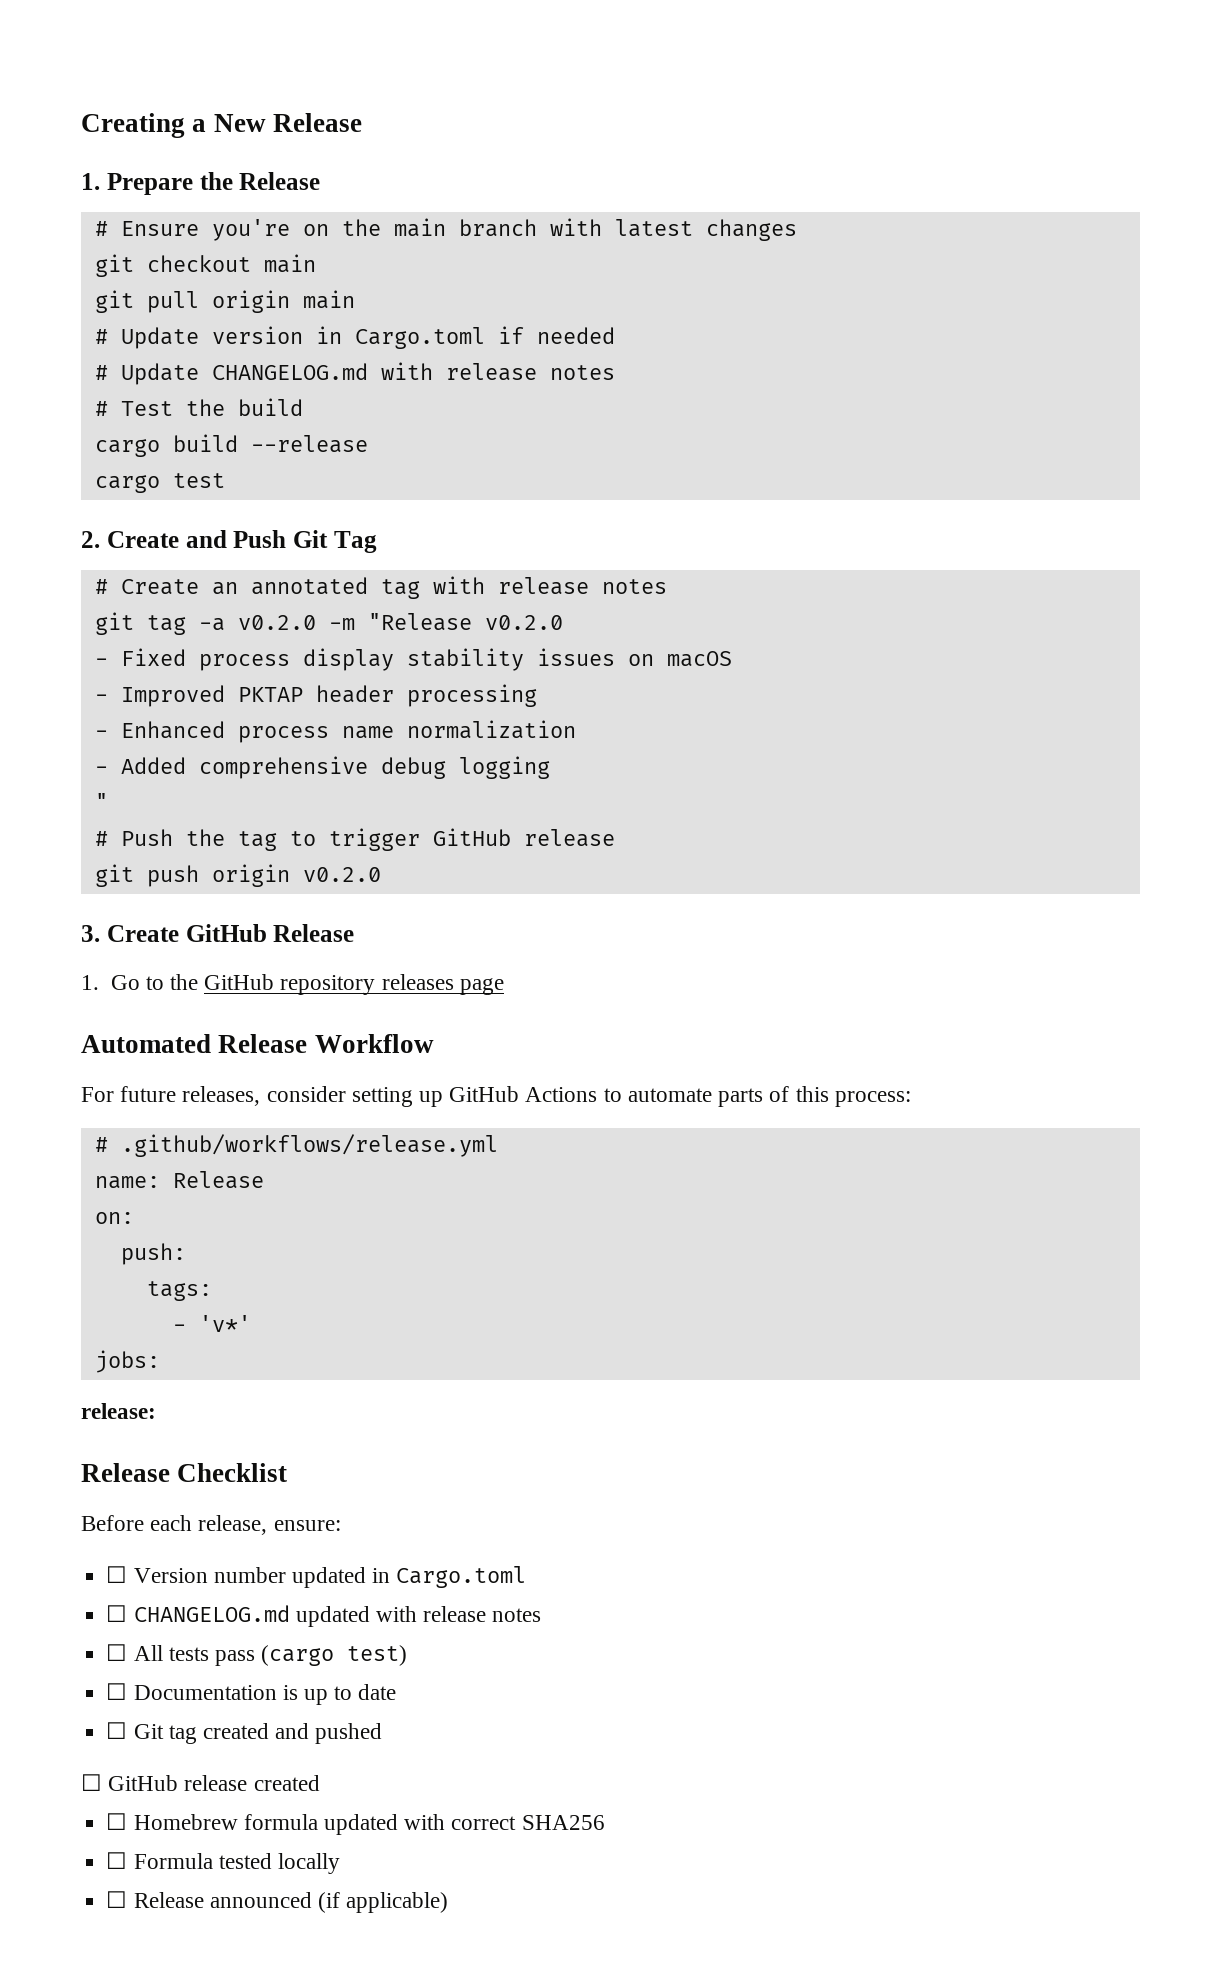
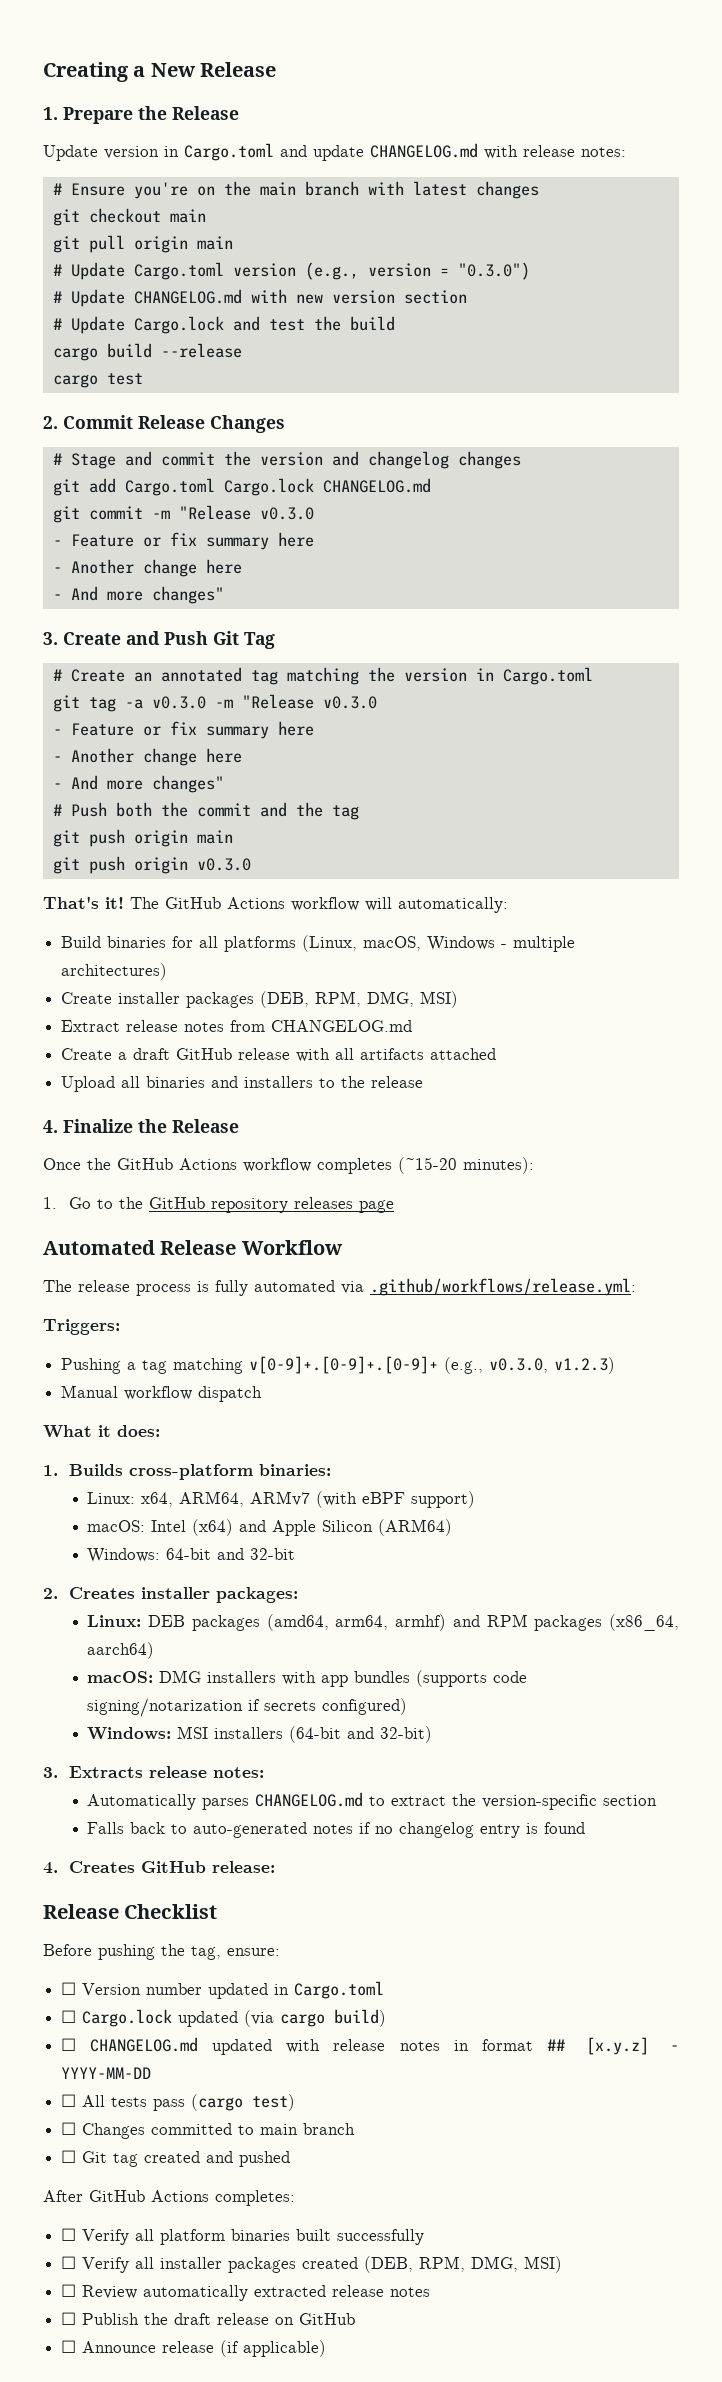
+ Update version in Cargo.toml and update CHANGELOG.md with release notes:
- # Update version in Cargo.toml if needed
- # Update CHANGELOG.md with release notes
- # Test the build
+ # Update Cargo.toml version (e.g., version = "0.3.0")
+ # Update CHANGELOG.md with new version section
+ # Update Cargo.lock and test the build
- 2. Create and Push Git Tag
+ 2. Commit Release Changes
+ # Stage and commit the version and changelog changes
+ git add Cargo.toml Cargo.lock CHANGELOG.md
+ git commit -m "Release v0.3.0
+ - Feature or fix summary here
+ - Another change here
+ - And more changes"
+ 3. Create and Push Git Tag
- # Create an annotated tag with release notes
+ # Create an annotated tag matching the version in Cargo.toml
- git tag -a v0.2.0 -m "Release v0.2.0
- - Fixed process display stability issues on macOS
- - Improved PKTAP header processing
- - Enhanced process name normalization
- - Added comprehensive debug logging
- "
- # Push the tag to trigger GitHub release
- git push origin v0.2.0
- 3. Create GitHub Release
+ git tag -a v0.3.0 -m "Release v0.3.0
+ - Feature or fix summary here
+ - Another change here
+ - And more changes"
+ # Push both the commit and the tag
+ git push origin main
+ git push origin v0.3.0
+ That's it! The GitHub Actions workflow will automatically:
+ Build binaries for all platforms (Linux, macOS, Windows - multiple architectures)
+ Create installer packages (DEB, RPM, DMG, MSI)
+ Extract release notes from CHANGELOG.md
+ Create a draft GitHub release with all artifacts attached
+ Upload all binaries and installers to the release
+ 4. Finalize the Release
+ Once the GitHub Actions workflow completes (~15-20 minutes):
- For future releases, consider setting up GitHub Actions to automate parts of this process:
- # .github/workflows/release.yml
- name: Release
- on:
- push:
- tags:
- - 'v*'
- jobs:
- release:
+ The release process is fully automated via .github/workflows/release.yml:
+ Triggers:
+ Pushing a tag matching v[0-9]+.[0-9]+.[0-9]+ (e.g., v0.3.0, v1.2.3)
+ Manual workflow dispatch
+ What it does:
+ 1. Builds cross-platform binaries:
+ Linux: x64, ARM64, ARMv7 (with eBPF support)
+ macOS: Intel (x64) and Apple Silicon (ARM64)
+ Windows: 64-bit and 32-bit
+ 2. Creates installer packages:
+ Linux: DEB packages (amd64, arm64, armhf) and RPM packages (x86_64, aarch64)
+ macOS: DMG installers with app bundles (supports code signing/notarization if secrets configured)
+ Windows: MSI installers (64-bit and 32-bit)
+ 3. Extracts release notes:
+ Automatically parses CHANGELOG.md to extract the version-specific section
+ Falls back to auto-generated notes if no changelog entry is found
+ 4. Creates GitHub release:
- Before each release, ensure:
+ Before pushing the tag, ensure:
+ ☐ Cargo.lock updated (via cargo build)
- ☐ CHANGELOG.md updated with release notes
+ ☐ CHANGELOG.md updated with release notes in format ## [x.y.z] - YYYY-MM-DD
- ☐ Documentation is up to date
+ ☐ Changes committed to main branch
- ☐ GitHub release created
- ☐ Homebrew formula updated with correct SHA256
- ☐ Formula tested locally
- ☐ Release announced (if applicable)
+ After GitHub Actions completes:
+ ☐ Verify all platform binaries built successfully
+ ☐ Verify all installer packages created (DEB, RPM, DMG, MSI)
+ ☐ Review automatically extracted release notes
+ ☐ Publish the draft release on GitHub
+ ☐ Announce release (if applicable)

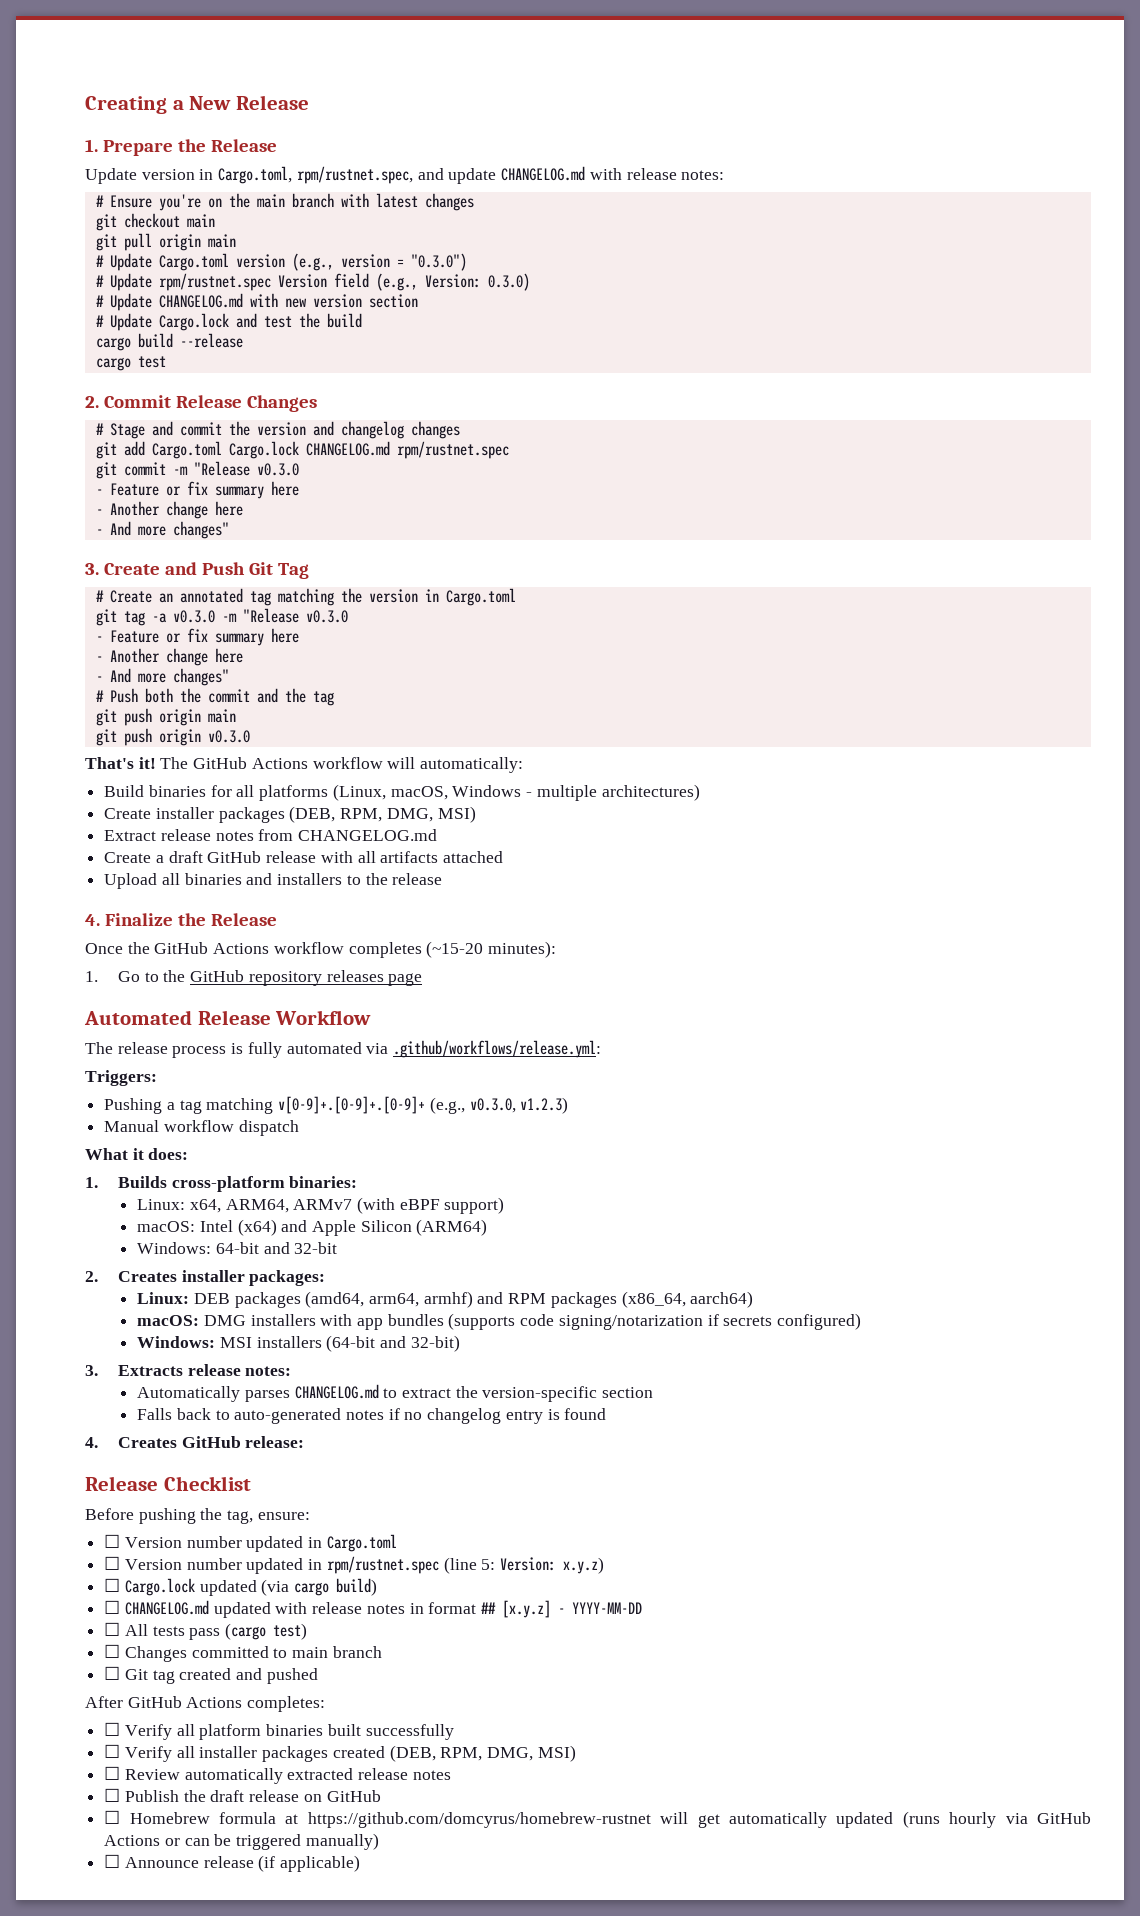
- Update version in Cargo.toml and update CHANGELOG.md with release notes:
+ Update version in Cargo.toml, rpm/rustnet.spec, and update CHANGELOG.md with release notes:
+ # Update rpm/rustnet.spec Version field (e.g., Version: 0.3.0)
- git add Cargo.toml Cargo.lock CHANGELOG.md
+ git add Cargo.toml Cargo.lock CHANGELOG.md rpm/rustnet.spec
+ ☐ Version number updated in rpm/rustnet.spec (line 5: Version: x.y.z)
+ ☐ Homebrew formula at https://github.com/domcyrus/homebrew-rustnet will get automatically updated (runs hourly via GitHub Actions or can be triggered manually)

